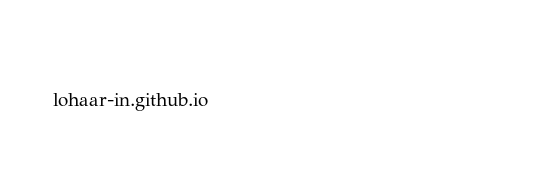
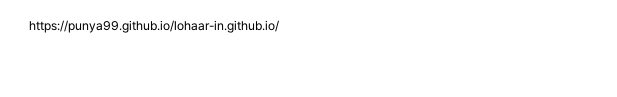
- lohaar-in.github.io
+ https://punya99.github.io/lohaar-in.github.io/

